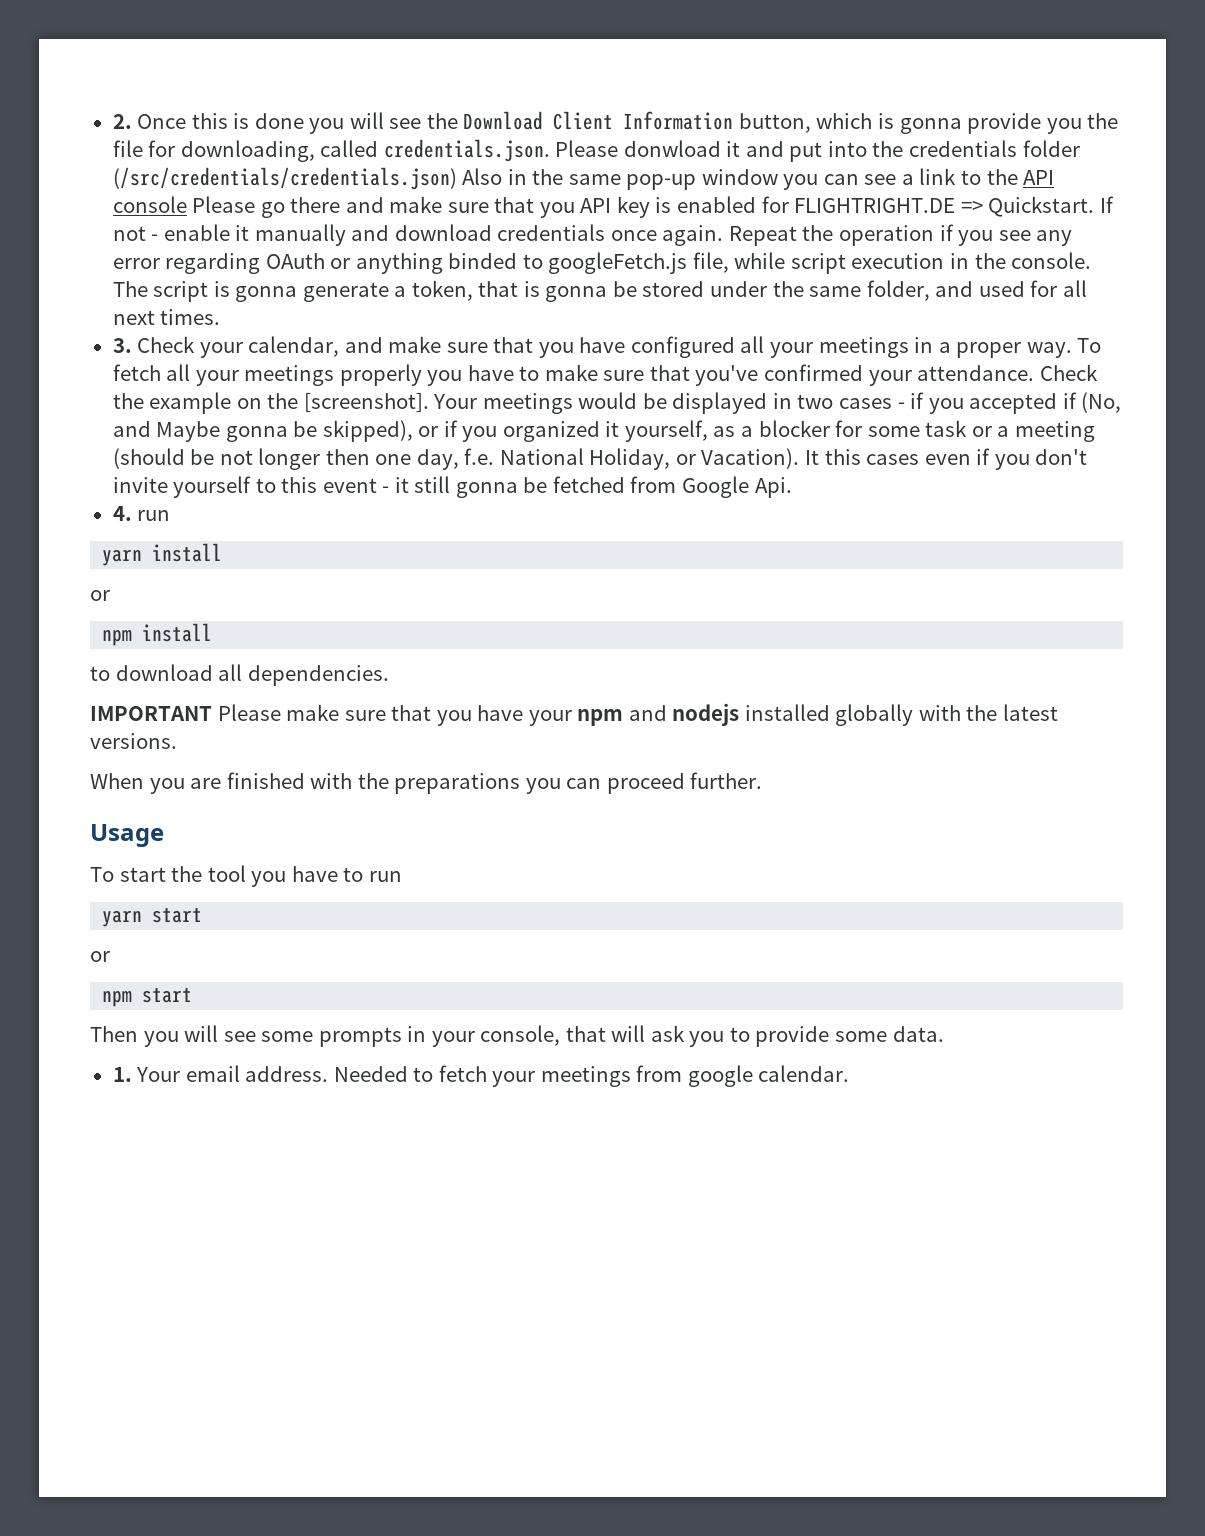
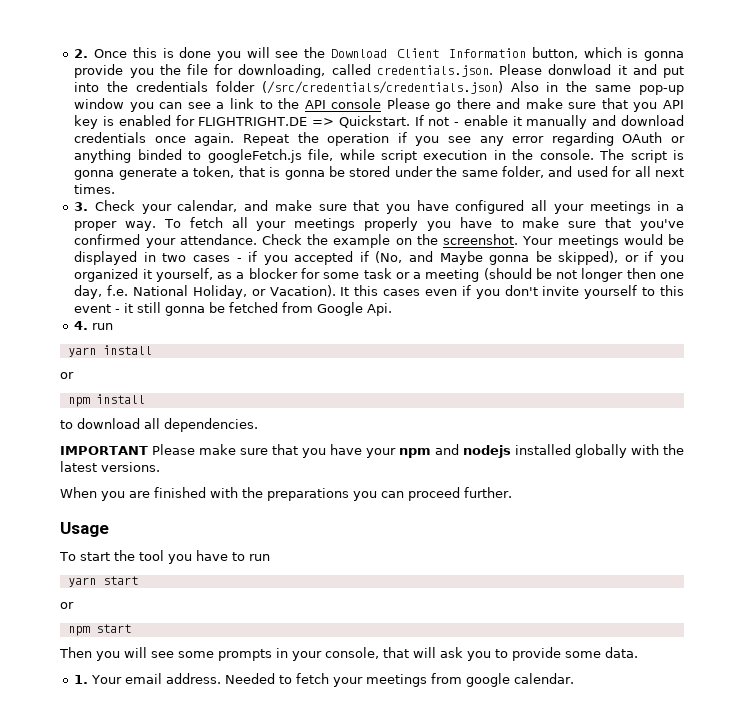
- Check the example on the [screenshot].
+ Check the example on the screenshot.

